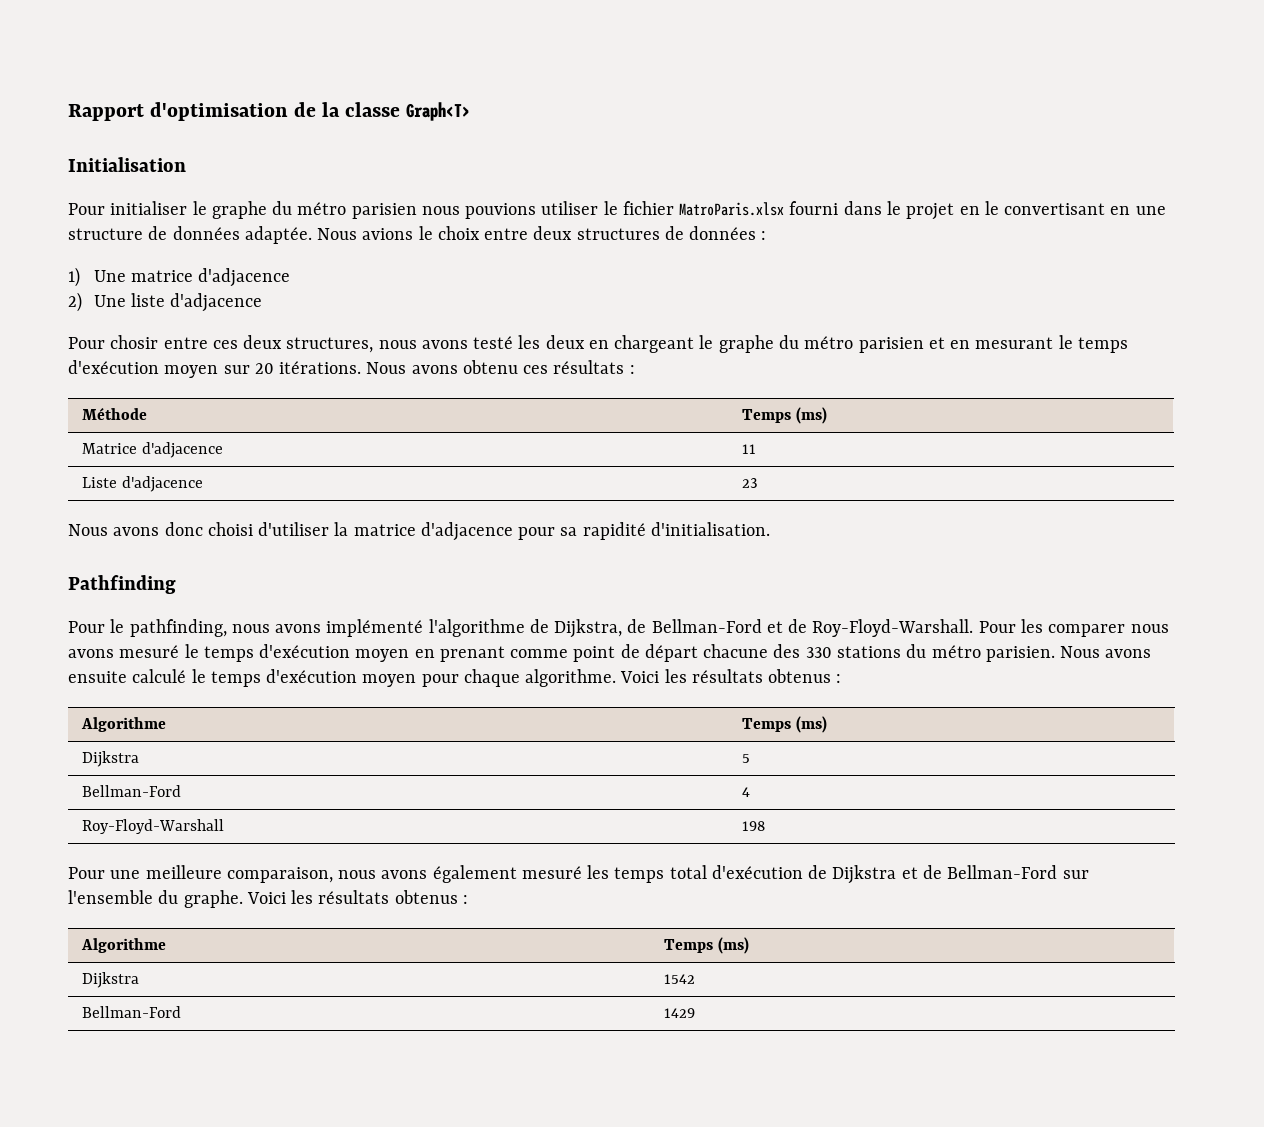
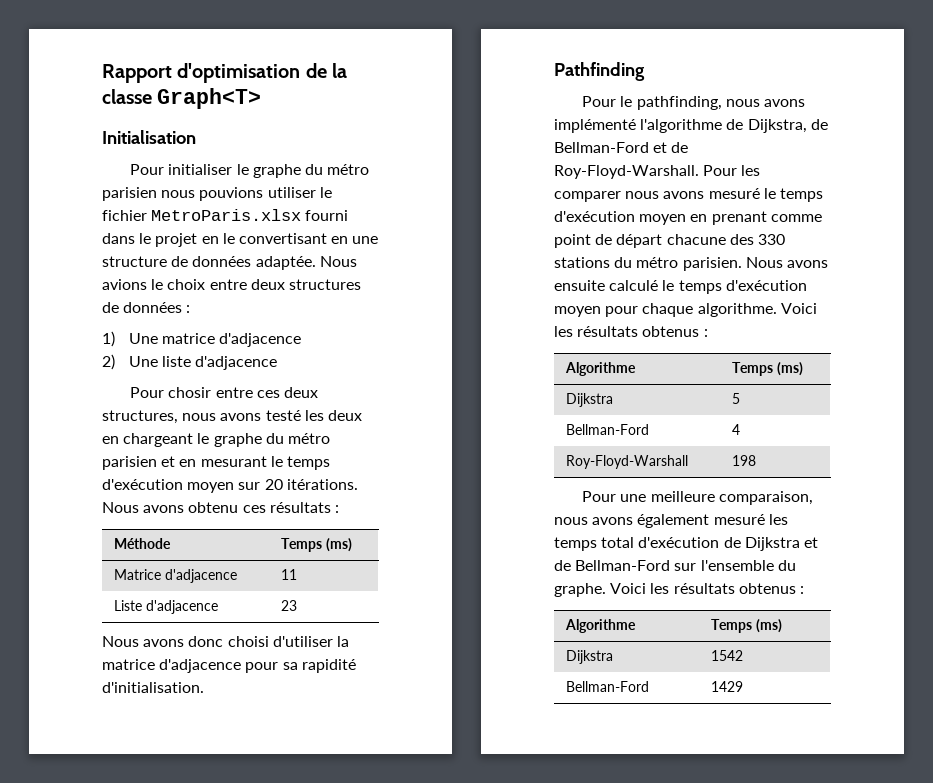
- Pour initialiser le graphe du métro parisien nous pouvions utiliser le fichier MatroParis.xlsx fourni dans le projet en le convertisant en une structure de données adaptée.
+ Pour initialiser le graphe du métro parisien nous pouvions utiliser le fichier MetroParis.xlsx fourni dans le projet en le convertisant en une structure de données adaptée.

